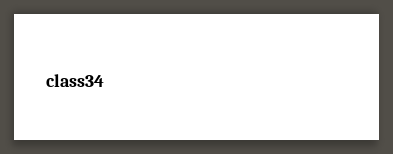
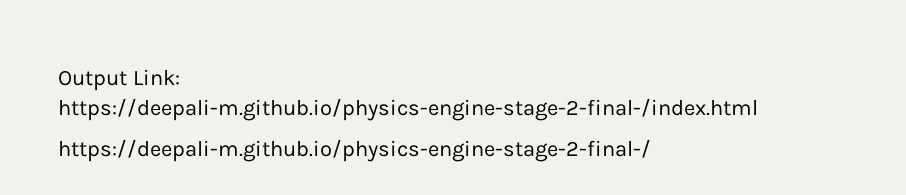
- class34
+ Output Link: https://deepali-m.github.io/physics-engine-stage-2-final-/index.html
+ https://deepali-m.github.io/physics-engine-stage-2-final-/

